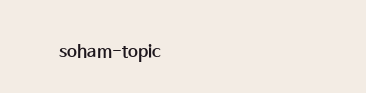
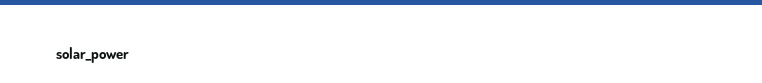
- soham-topic
+ solar_power

